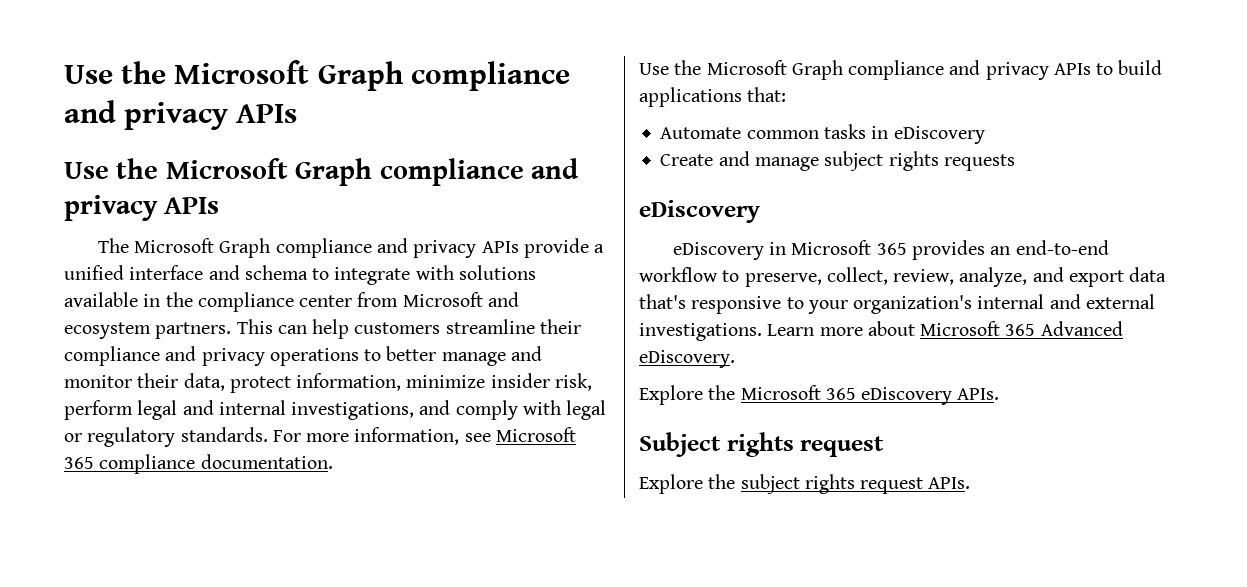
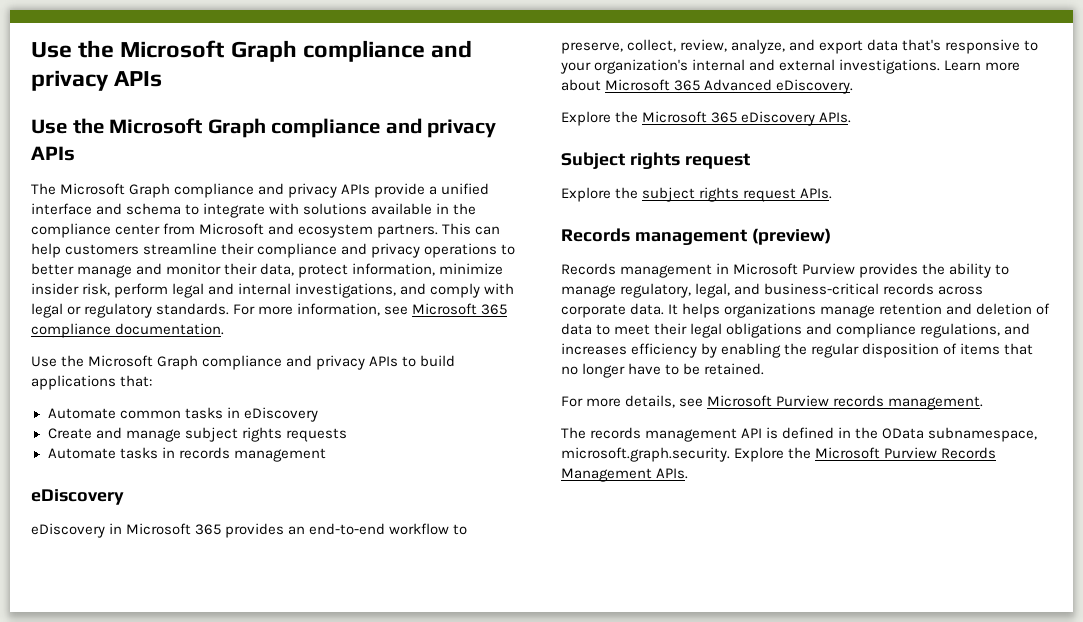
+ Automate tasks in records management
+ Records management (preview)
+ Records management in Microsoft Purview provides the ability to manage regulatory, legal, and business-critical records across corporate data. It helps organizations manage retention and deletion of data to meet their legal obligations and compliance regulations, and increases efficiency by enabling the regular disposition of items that no longer have to be retained.
+ For more details, see Microsoft Purview records management.
+ The records management API is defined in the OData subnamespace, microsoft.graph.security. Explore the Microsoft Purview Records Management APIs.

